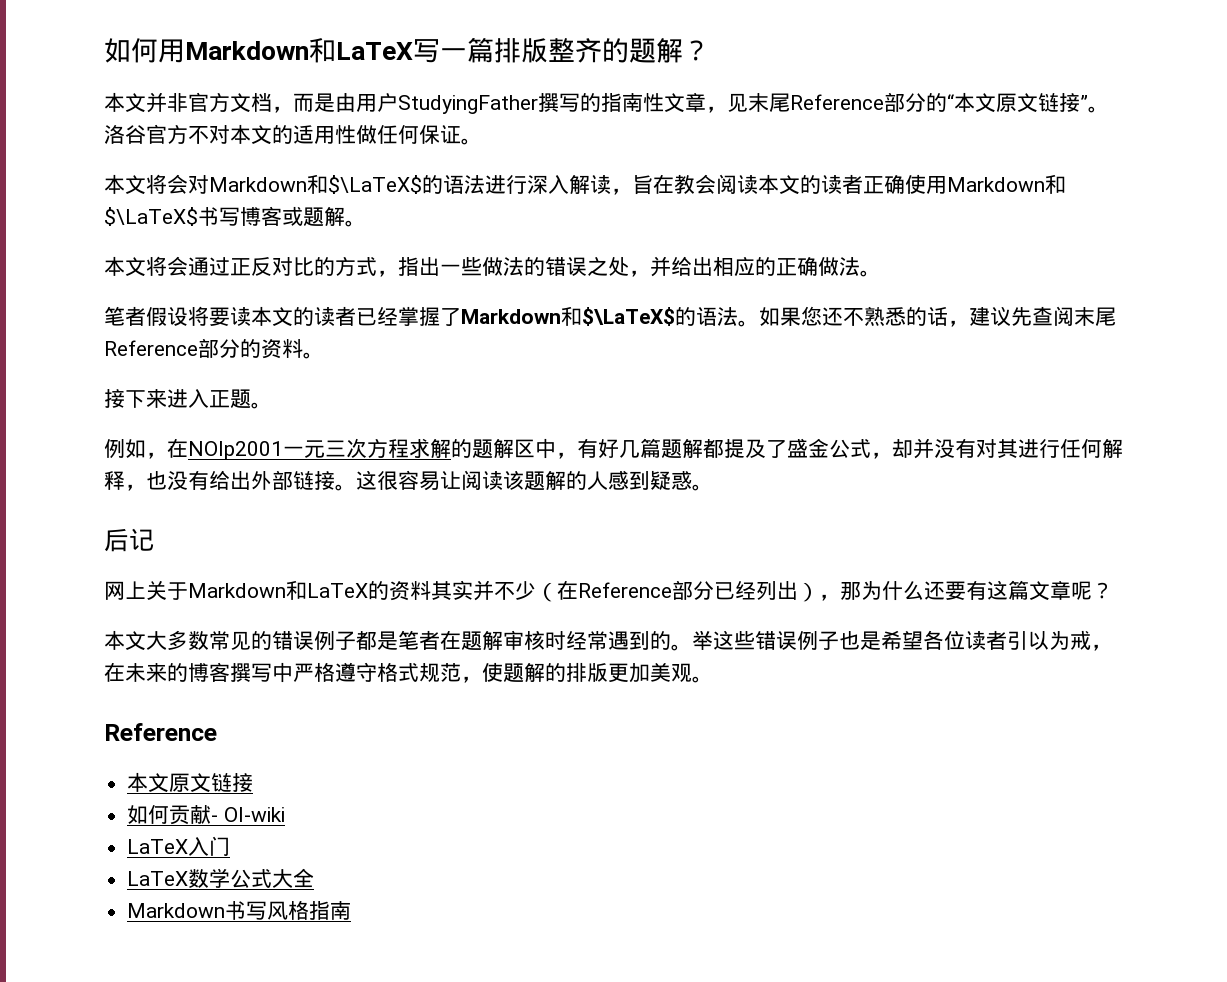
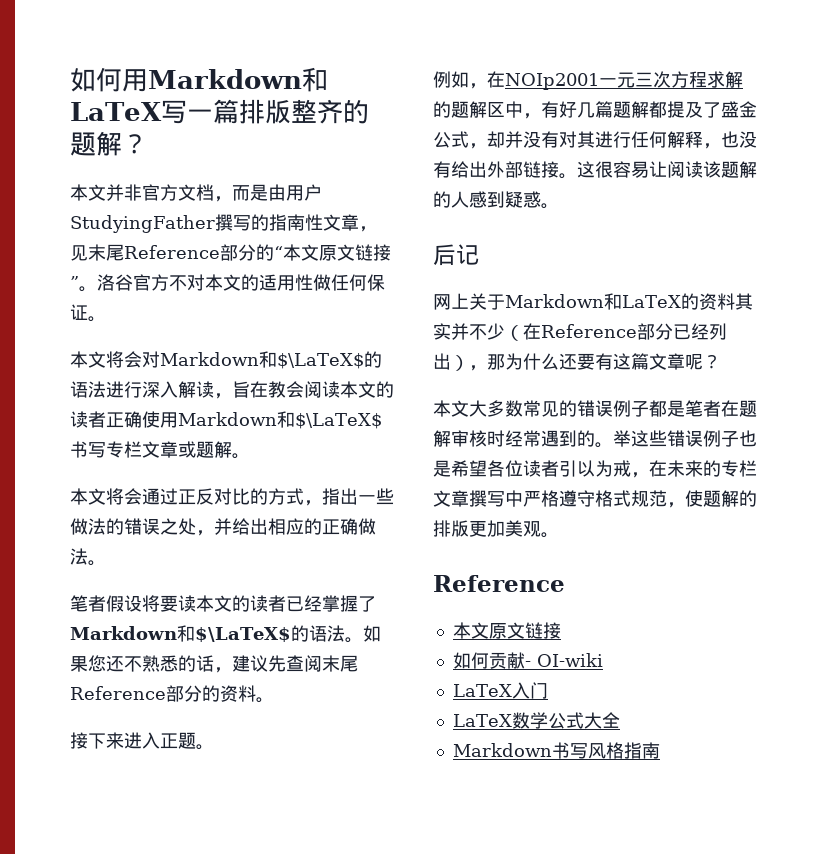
- 本文将会对Markdown和$\LaTeX$的语法进行深入解读，旨在教会阅读本文的读者正确使用Markdown和$\LaTeX$书写博客或题解。
+ 本文将会对Markdown和$\LaTeX$的语法进行深入解读，旨在教会阅读本文的读者正确使用Markdown和$\LaTeX$书写专栏文章或题解。
- 举这些错误例子也是希望各位读者引以为戒，在未来的博客撰写中严格遵守格式规范，使题解的排版更加美观。
+ 举这些错误例子也是希望各位读者引以为戒，在未来的专栏文章撰写中严格遵守格式规范，使题解的排版更加美观。

